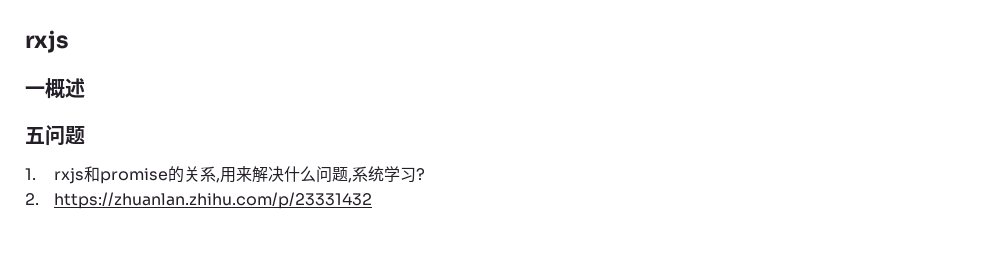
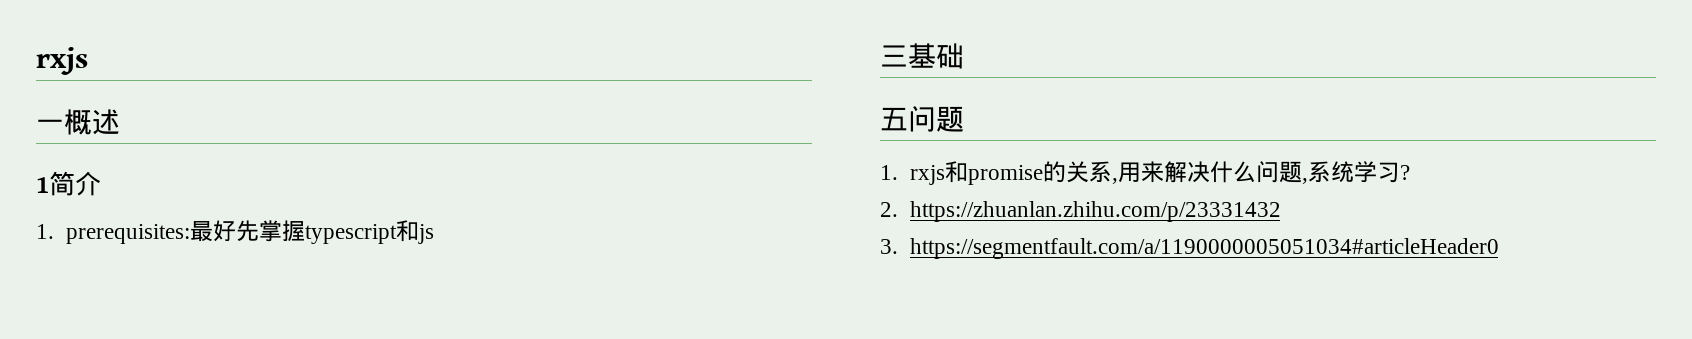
+ 1简介
+ 1. prerequisites:最好先掌握typescript和js
+ 三基础
+ 3. https://segmentfault.com/a/1190000005051034#articleHeader0

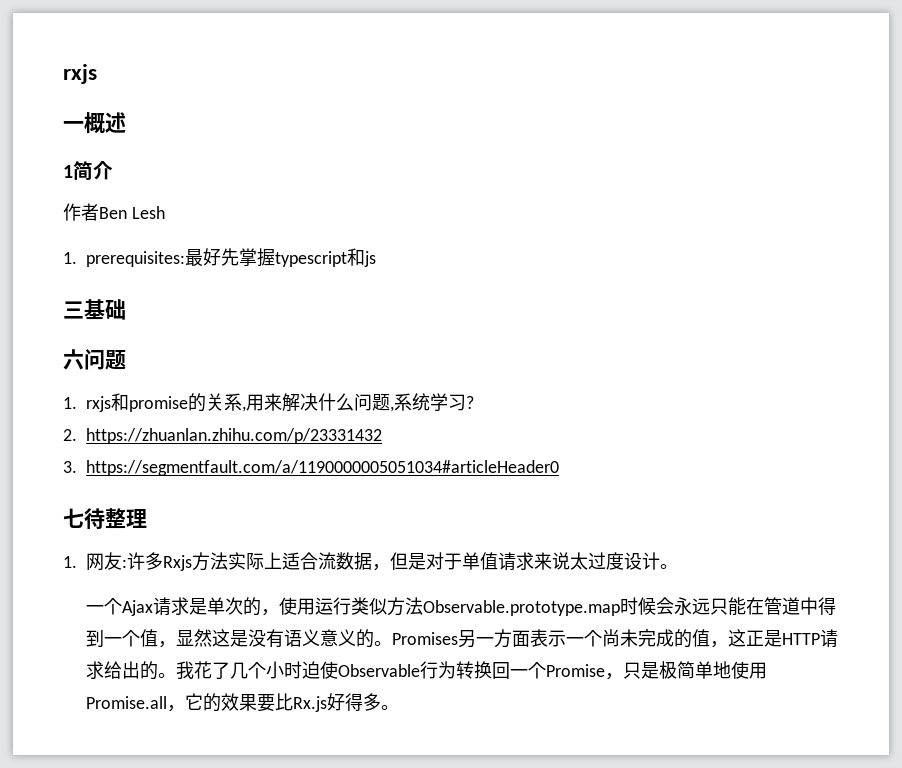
+ 作者Ben Lesh
- 五问题
+ 六问题
+ 七待整理
+ 1.网友:许多Rxjs方法实际上适合流数据，但是对于单值请求来说太过度设计。
+ 一个Ajax请求是单次的，使用运行类似方法Observable.prototype.map时候会永远只能在管道中得到一个值，显然这是没有语义意义的。Promises另一方面表示一个尚未完成的值，这正是HTTP请求给出的。我花了几个小时迫使Observable行为转换回一个Promise，只是极简单地使用Promise.all，它的效果要比Rx.js好得多。

